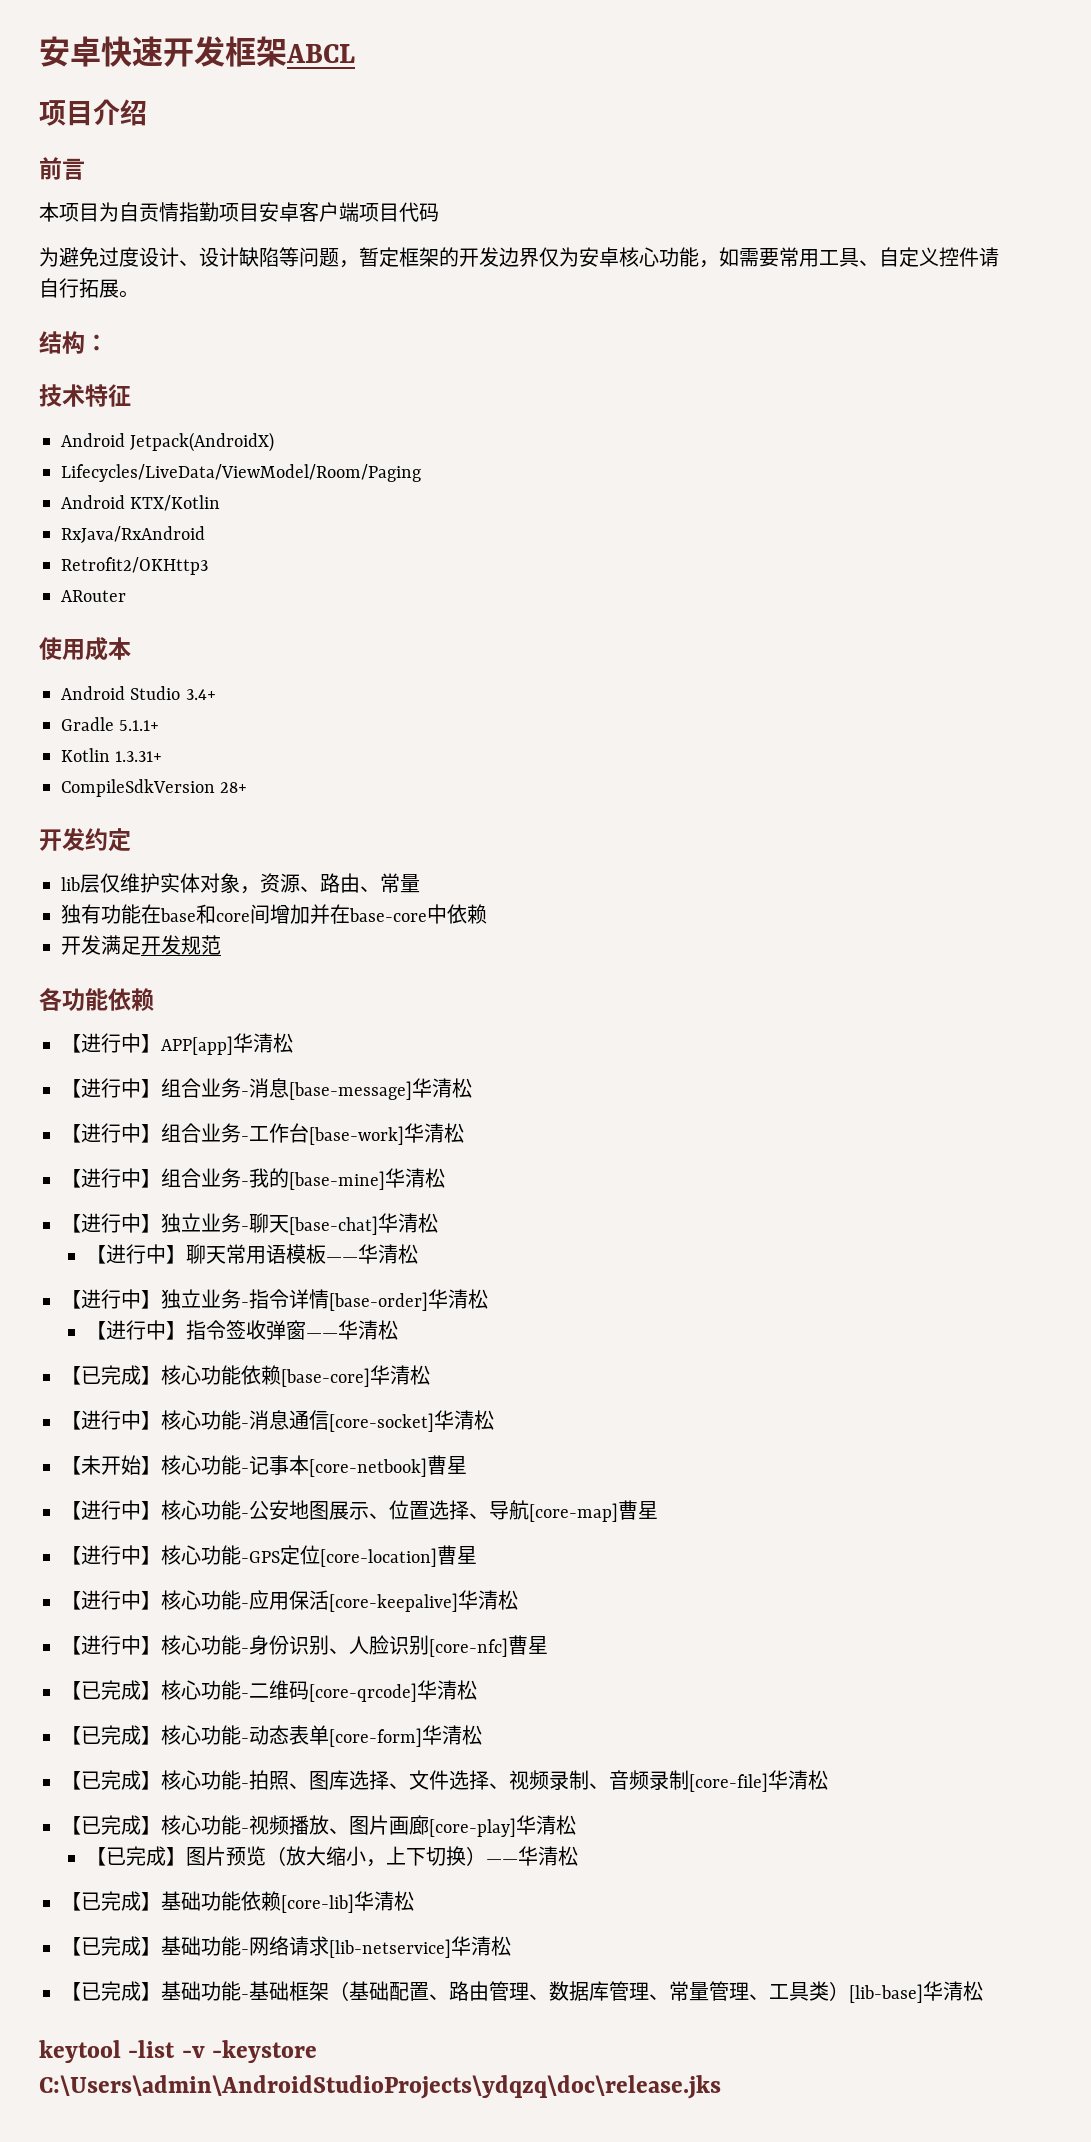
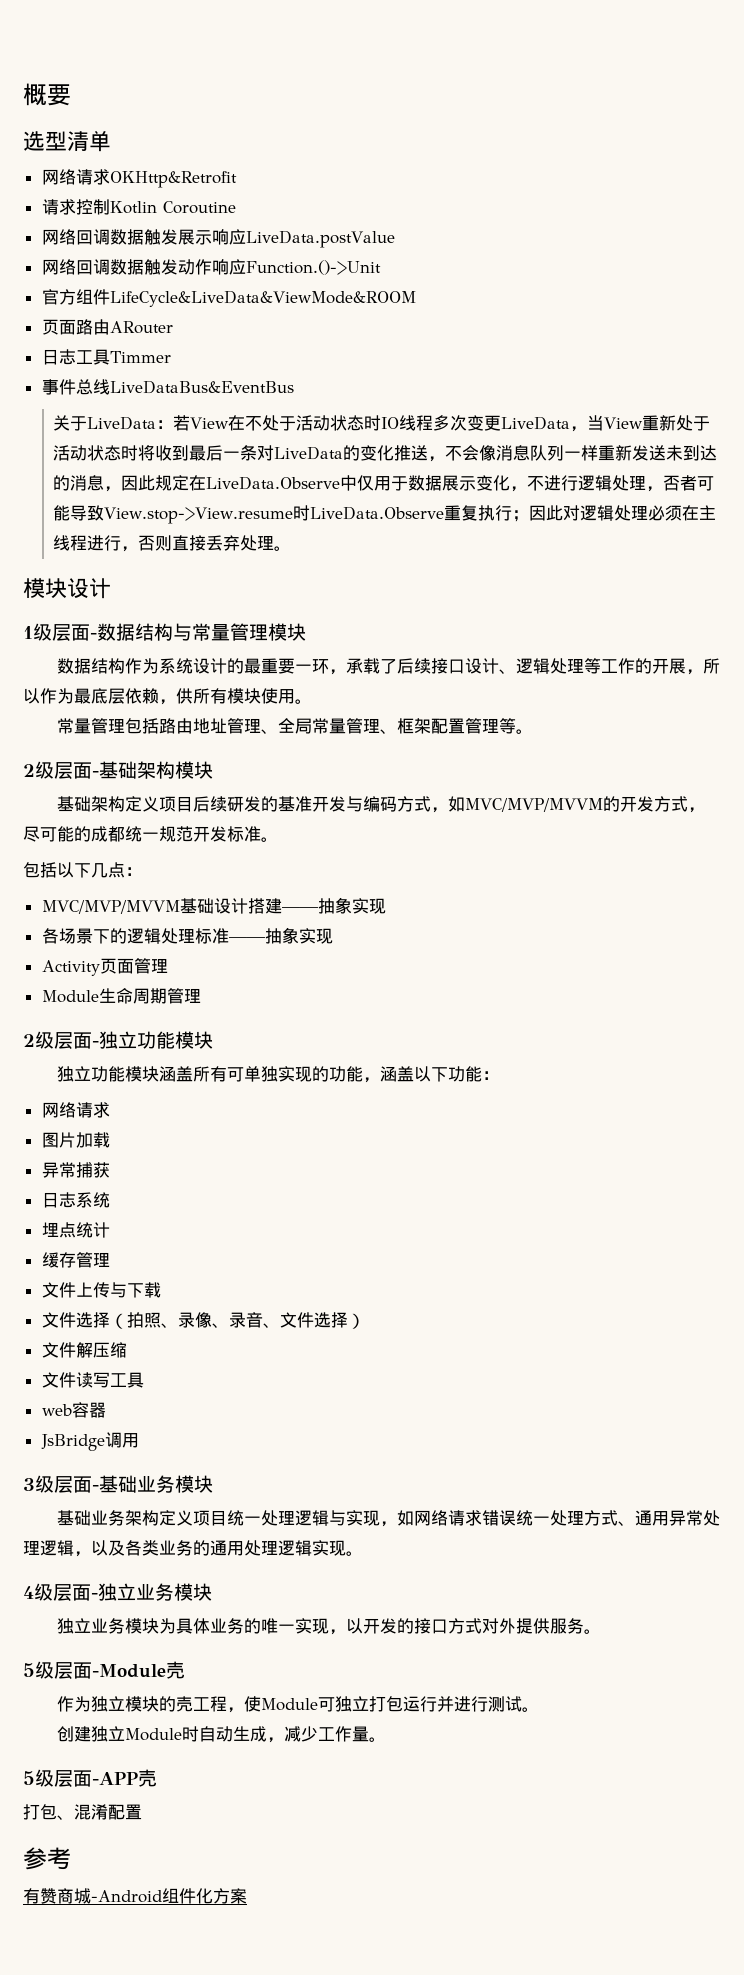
- 安卓快速开发框架ABCL
- 项目介绍
- 前言
- 本项目为自贡情指勤项目安卓客户端项目代码
- 为避免过度设计、设计缺陷等问题，暂定框架的开发边界仅为安卓核心功能，如需要常用工具、自定义控件请自行拓展。
- 结构：
- 技术特征
- Android Jetpack(AndroidX)
- Lifecycles/LiveData/ViewModel/Room/Paging
- Android KTX/Kotlin
- RxJava/RxAndroid
- Retrofit2/OKHttp3
- ARouter
- 使用成本
- Android Studio 3.4+
- Gradle 5.1.1+
- Kotlin 1.3.31+
- CompileSdkVersion 28+
- 开发约定
- lib层仅维护实体对象，资源、路由、常量
- 独有功能在base和core间增加并在base-core中依赖
- 开发满足开发规范
- 各功能依赖
- 【进行中】APP[app]华清松
- 【进行中】组合业务-消息[base-message]华清松
- 【进行中】组合业务-工作台[base-work]华清松
- 【进行中】组合业务-我的[base-mine]华清松
- 【进行中】独立业务-聊天[base-chat]华清松
- 【进行中】聊天常用语模板——华清松
- 【进行中】独立业务-指令详情[base-order]华清松
- 【进行中】指令签收弹窗——华清松
- 【已完成】核心功能依赖[base-core]华清松
- 【进行中】核心功能-消息通信[core-socket]华清松
- 【未开始】核心功能-记事本[core-netbook]曹星
- 【进行中】核心功能-公安地图展示、位置选择、导航[core-map]曹星
- 【进行中】核心功能-GPS定位[core-location]曹星
- 【进行中】核心功能-应用保活[core-keepalive]华清松
- 【进行中】核心功能-身份识别、人脸识别[core-nfc]曹星
- 【已完成】核心功能-二维码[core-qrcode]华清松
- 【已完成】核心功能-动态表单[core-form]华清松
- 【已完成】核心功能-拍照、图库选择、文件选择、视频录制、音频录制[core-file]华清松
- 【已完成】核心功能-视频播放、图片画廊[core-play]华清松
- 【已完成】图片预览（放大缩小，上下切换）——华清松
- 【已完成】基础功能依赖[core-lib]华清松
- 【已完成】基础功能-网络请求[lib-netservice]华清松
- 【已完成】基础功能-基础框架（基础配置、路由管理、数据库管理、常量管理、工具类）[lib-base]华清松
- keytool -list -v -keystore C:\Users\admin\AndroidStudioProjects\ydqzq\doc\release.jks
+ 概要
+ 选型清单
+ 网络请求OKHttp&Retrofit
+ 请求控制Kotlin Coroutine
+ 网络回调数据触发展示响应LiveData.postValue
+ 网络回调数据触发动作响应Function.()->Unit
+ 官方组件LifeCycle&LiveData&ViewMode&ROOM
+ 页面路由ARouter
+ 日志工具Timmer
+ 事件总线LiveDataBus&EventBus
+ 关于LiveData：若View在不处于活动状态时IO线程多次变更LiveData，当View重新处于活动状态时将收到最后一条对LiveData的变化推送，不会像消息队列一样重新发送未到达的消息，因此规定在LiveData.Observe中仅用于数据展示变化，不进行逻辑处理，否者可能导致View.stop->View.resume时LiveData.Observe重复执行；因此对逻辑处理必须在主线程进行，否则直接丢弃处理。
+ 模块设计
+ 1级层面-数据结构与常量管理模块
+ 数据结构作为系统设计的最重要一环，承载了后续接口设计、逻辑处理等工作的开展，所以作为最底层依赖，供所有模块使用。
+ 常量管理包括路由地址管理、全局常量管理、框架配置管理等。
+ 2级层面-基础架构模块
+ 基础架构定义项目后续研发的基准开发与编码方式，如MVC/MVP/MVVM的开发方式，尽可能的成都统一规范开发标准。
+ 包括以下几点：
+ MVC/MVP/MVVM基础设计搭建——抽象实现
+ 各场景下的逻辑处理标准——抽象实现
+ Activity页面管理
+ Module生命周期管理
+ 2级层面-独立功能模块
+ 独立功能模块涵盖所有可单独实现的功能，涵盖以下功能：
+ 网络请求
+ 图片加载
+ 异常捕获
+ 日志系统
+ 埋点统计
+ 缓存管理
+ 文件上传与下载
+ 文件选择（拍照、录像、录音、文件选择）
+ 文件解压缩
+ 文件读写工具
+ web容器
+ JsBridge调用
+ 3级层面-基础业务模块
+ 基础业务架构定义项目统一处理逻辑与实现，如网络请求错误统一处理方式、通用异常处理逻辑，以及各类业务的通用处理逻辑实现。
+ 4级层面-独立业务模块
+ 独立业务模块为具体业务的唯一实现，以开发的接口方式对外提供服务。
+ 5级层面-Module壳
+ 作为独立模块的壳工程，使Module可独立打包运行并进行测试。
+ 创建独立Module时自动生成，减少工作量。
+ 5级层面-APP壳
+ 打包、混淆配置
+ 参考
+ 有赞商城-Android组件化方案

